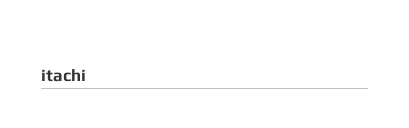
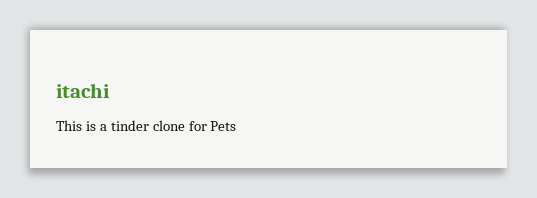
+ This is a tinder clone for Pets

